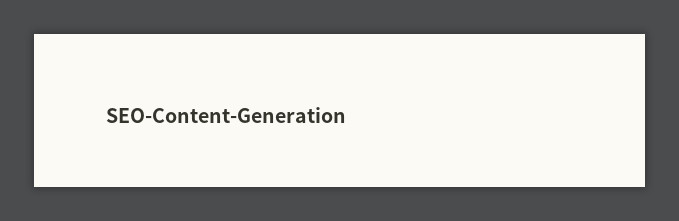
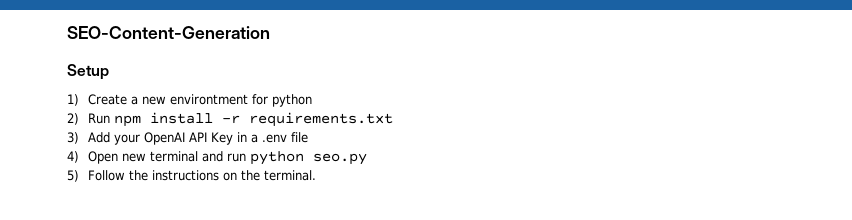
+ Setup
+ 1) Create a new environtment for python
+ 2) Run npm install -r requirements.txt
+ 3) Add your OpenAI API Key in a .env file
+ 4) Open new terminal and run python seo.py
+ 5) Follow the instructions on the terminal.

